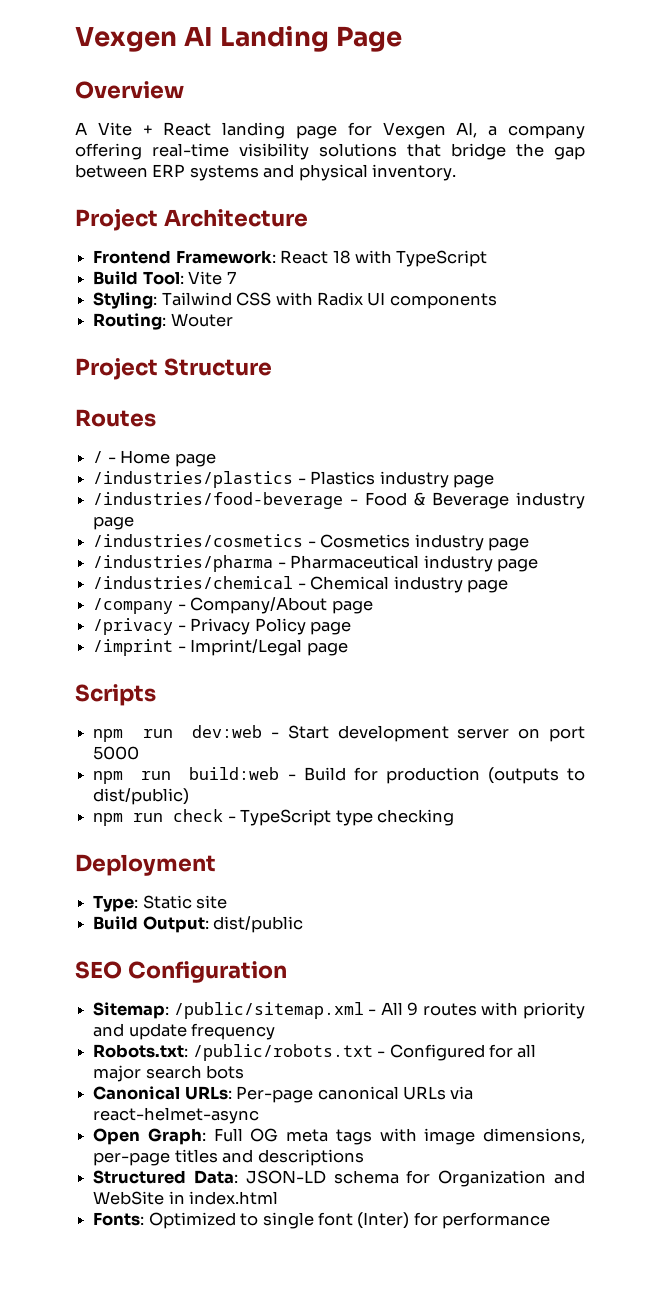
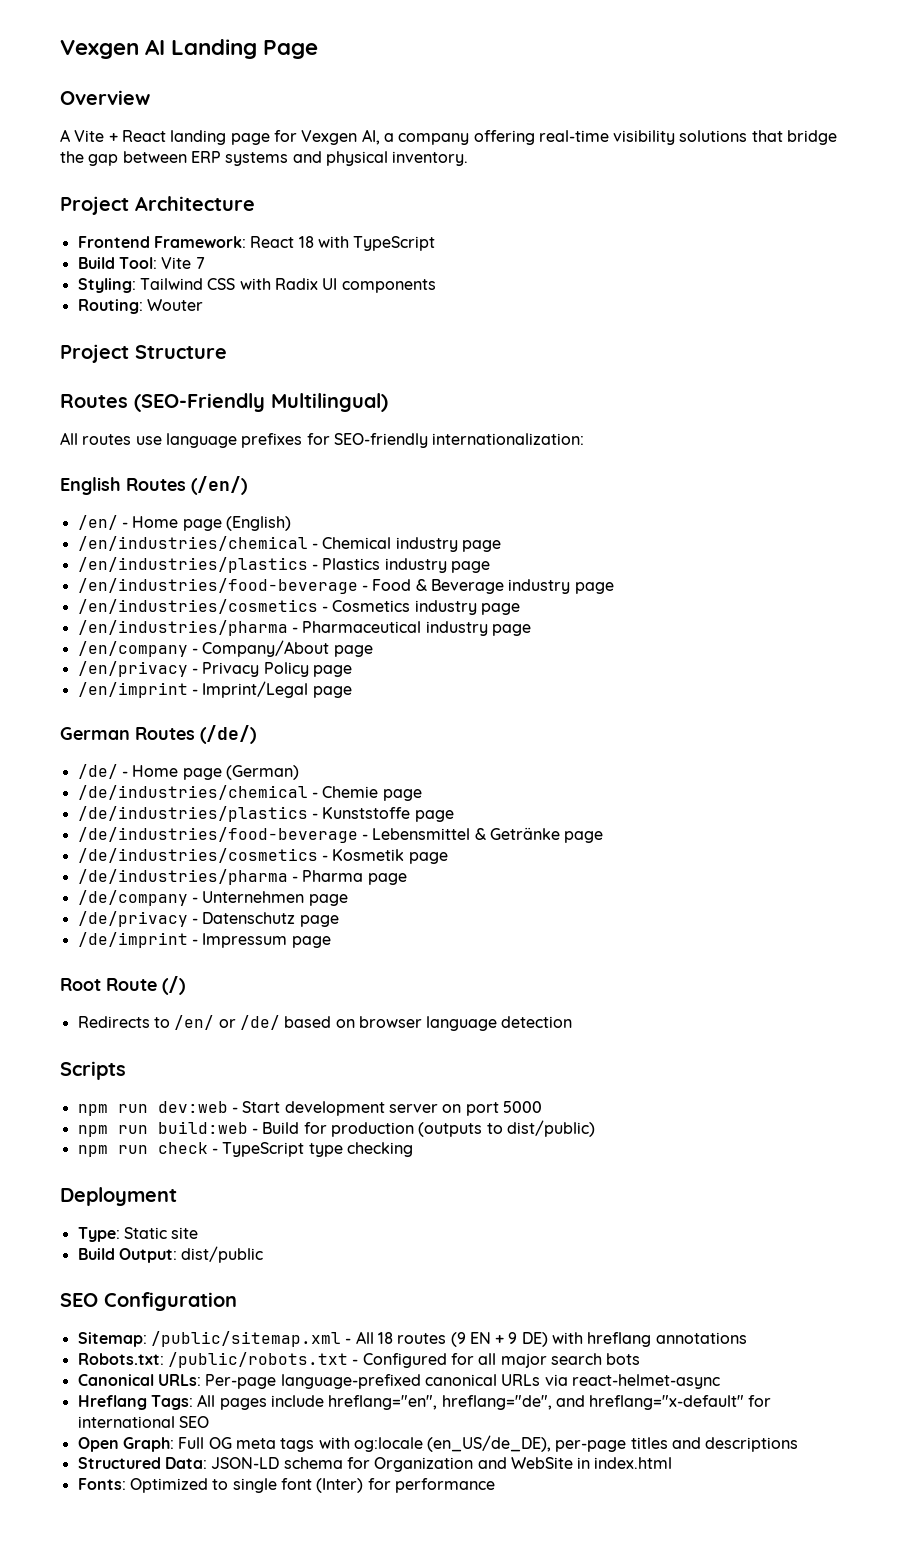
- Routes
- / - Home page
- /industries/plastics - Plastics industry page
+ Routes (SEO-Friendly Multilingual)
+ All routes use language prefixes for SEO-friendly internationalization:
+ English Routes (/en/)
+ /en/ - Home page (English)
+ /en/industries/chemical - Chemical industry page
+ /en/industries/plastics - Plastics industry page
- /industries/food-beverage - Food & Beverage industry page
+ /en/industries/food-beverage - Food & Beverage industry page
- /industries/cosmetics - Cosmetics industry page
+ /en/industries/cosmetics - Cosmetics industry page
- /industries/pharma - Pharmaceutical industry page
+ /en/industries/pharma - Pharmaceutical industry page
- /industries/chemical - Chemical industry page
- /company - Company/About page
+ /en/company - Company/About page
- /privacy - Privacy Policy page
+ /en/privacy - Privacy Policy page
- /imprint - Imprint/Legal page
+ /en/imprint - Imprint/Legal page
+ German Routes (/de/)
+ /de/ - Home page (German)
+ /de/industries/chemical - Chemie page
+ /de/industries/plastics - Kunststoffe page
+ /de/industries/food-beverage - Lebensmittel & Getränke page
+ /de/industries/cosmetics - Kosmetik page
+ /de/industries/pharma - Pharma page
+ /de/company - Unternehmen page
+ /de/privacy - Datenschutz page
+ /de/imprint - Impressum page
+ Root Route (/)
+ Redirects to /en/ or /de/ based on browser language detection
- Sitemap: /public/sitemap.xml - All 9 routes with priority and update frequency
+ Sitemap: /public/sitemap.xml - All 18 routes (9 EN + 9 DE) with hreflang annotations
- Canonical URLs: Per-page canonical URLs via react-helmet-async
+ Canonical URLs: Per-page language-prefixed canonical URLs via react-helmet-async
+ Hreflang Tags: All pages include hreflang="en", hreflang="de", and hreflang="x-default" for international SEO
- Open Graph: Full OG meta tags with image dimensions, per-page titles and descriptions
+ Open Graph: Full OG meta tags with og:locale (en_US/de_DE), per-page titles and descriptions

